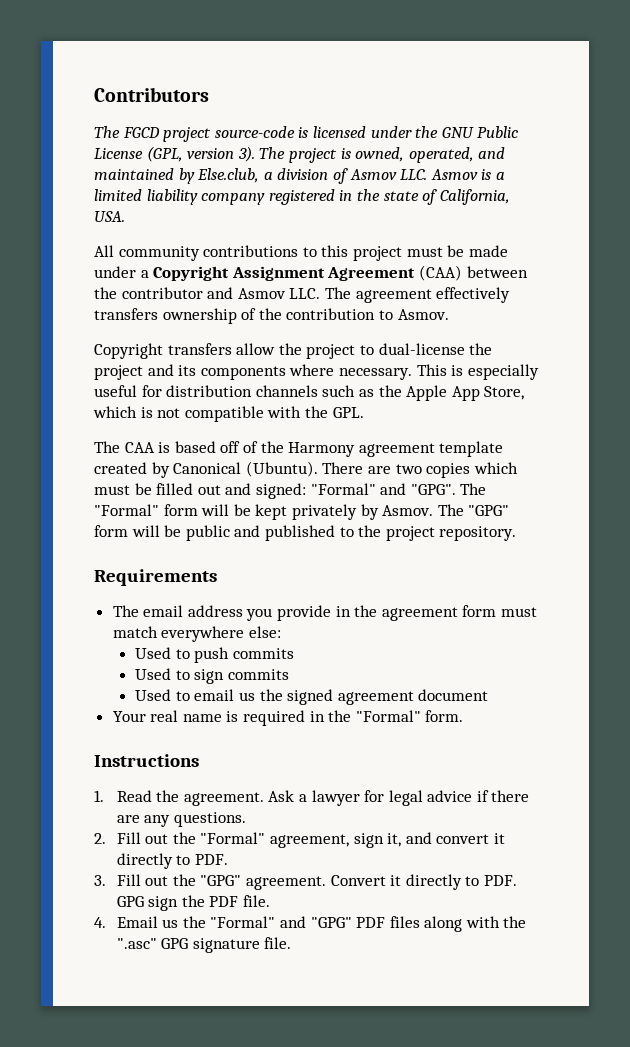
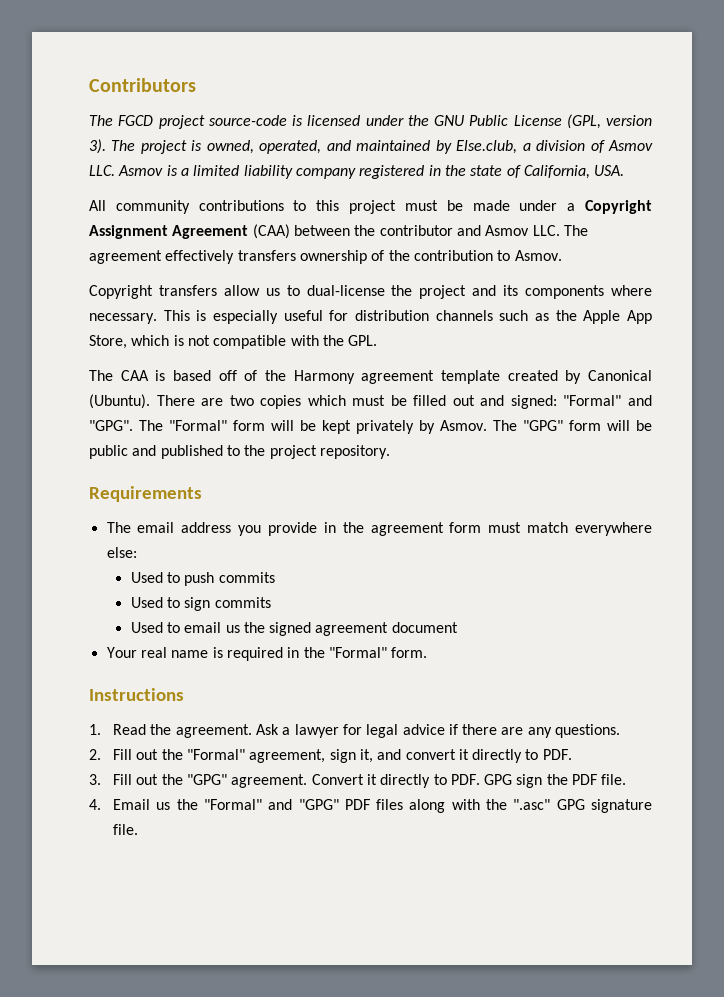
- Copyright transfers allow the project to dual-license the project and its components where necessary.
+ Copyright transfers allow us to dual-license the project and its components where necessary.

